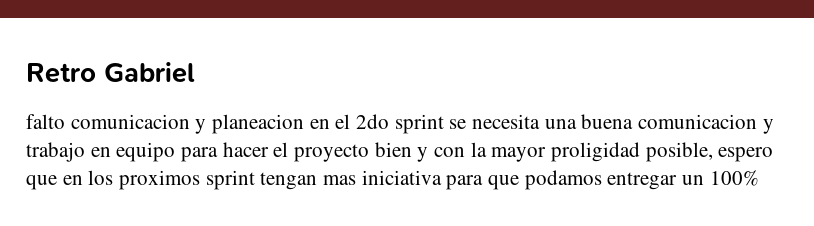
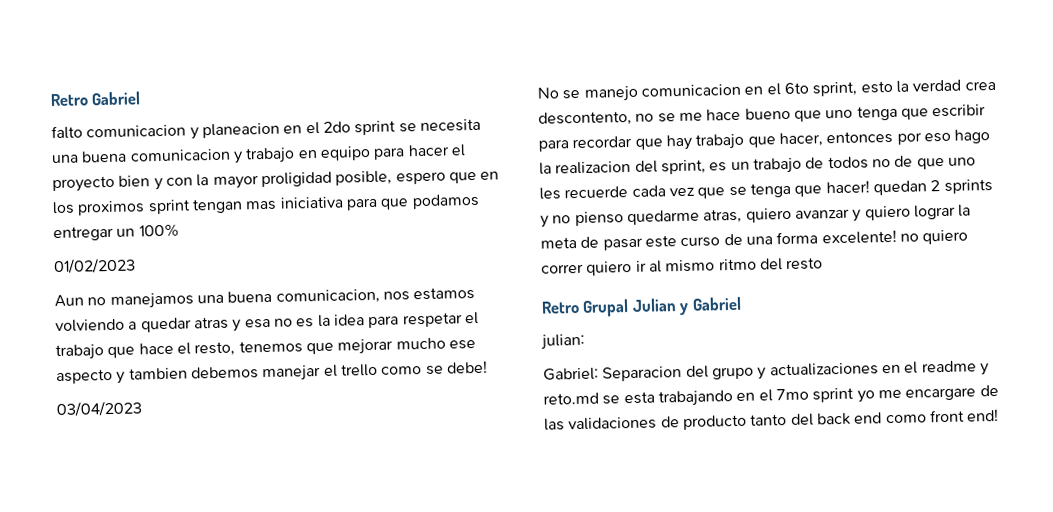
+ 01/02/2023
+ Aun no manejamos una buena comunicacion, nos estamos volviendo a quedar atras y esa no es la idea para respetar el trabajo que hace el resto, tenemos que mejorar mucho ese aspecto y tambien debemos manejar el trello como se debe!
+ 03/04/2023
+ No se manejo comunicacion en el 6to sprint, esto la verdad crea descontento, no se me hace bueno que uno tenga que escribir para recordar que hay trabajo que hacer, entonces por eso hago la realizacion del sprint, es un trabajo de todos no de que uno les recuerde cada vez que se tenga que hacer! quedan 2 sprints y no pienso quedarme atras, quiero avanzar y quiero lograr la meta de pasar este curso de una forma excelente! no quiero correr quiero ir al mismo ritmo del resto
+ Retro Grupal Julian y Gabriel
+ julian:
+ Gabriel: Separacion del grupo y actualizaciones en el readme y reto.md se esta trabajando en el 7mo sprint yo me encargare de las validaciones de producto tanto del back end como front end!

